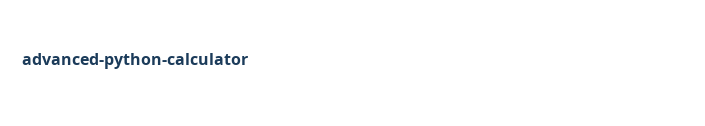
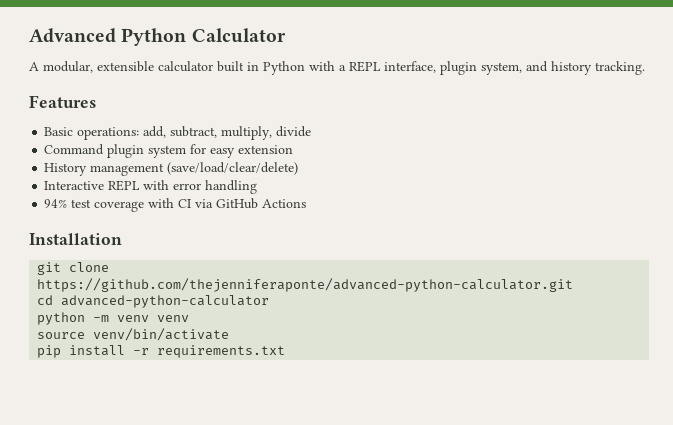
- advanced-python-calculator
+ Advanced Python Calculator
+ A modular, extensible calculator built in Python with a REPL interface, plugin system, and history tracking.
+ Features
+ Basic operations: add, subtract, multiply, divide
+ Command plugin system for easy extension
+ History management (save/load/clear/delete)
+ Interactive REPL with error handling
+ 94% test coverage with CI via GitHub Actions
+ Installation
+ git clone https://github.com/thejenniferaponte/advanced-python-calculator.git
+ cd advanced-python-calculator
+ python -m venv venv
+ source venv/bin/activate
+ pip install -r requirements.txt

